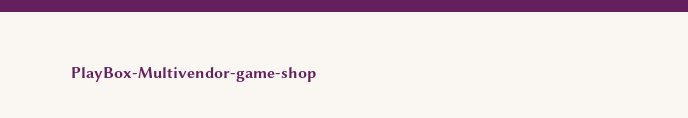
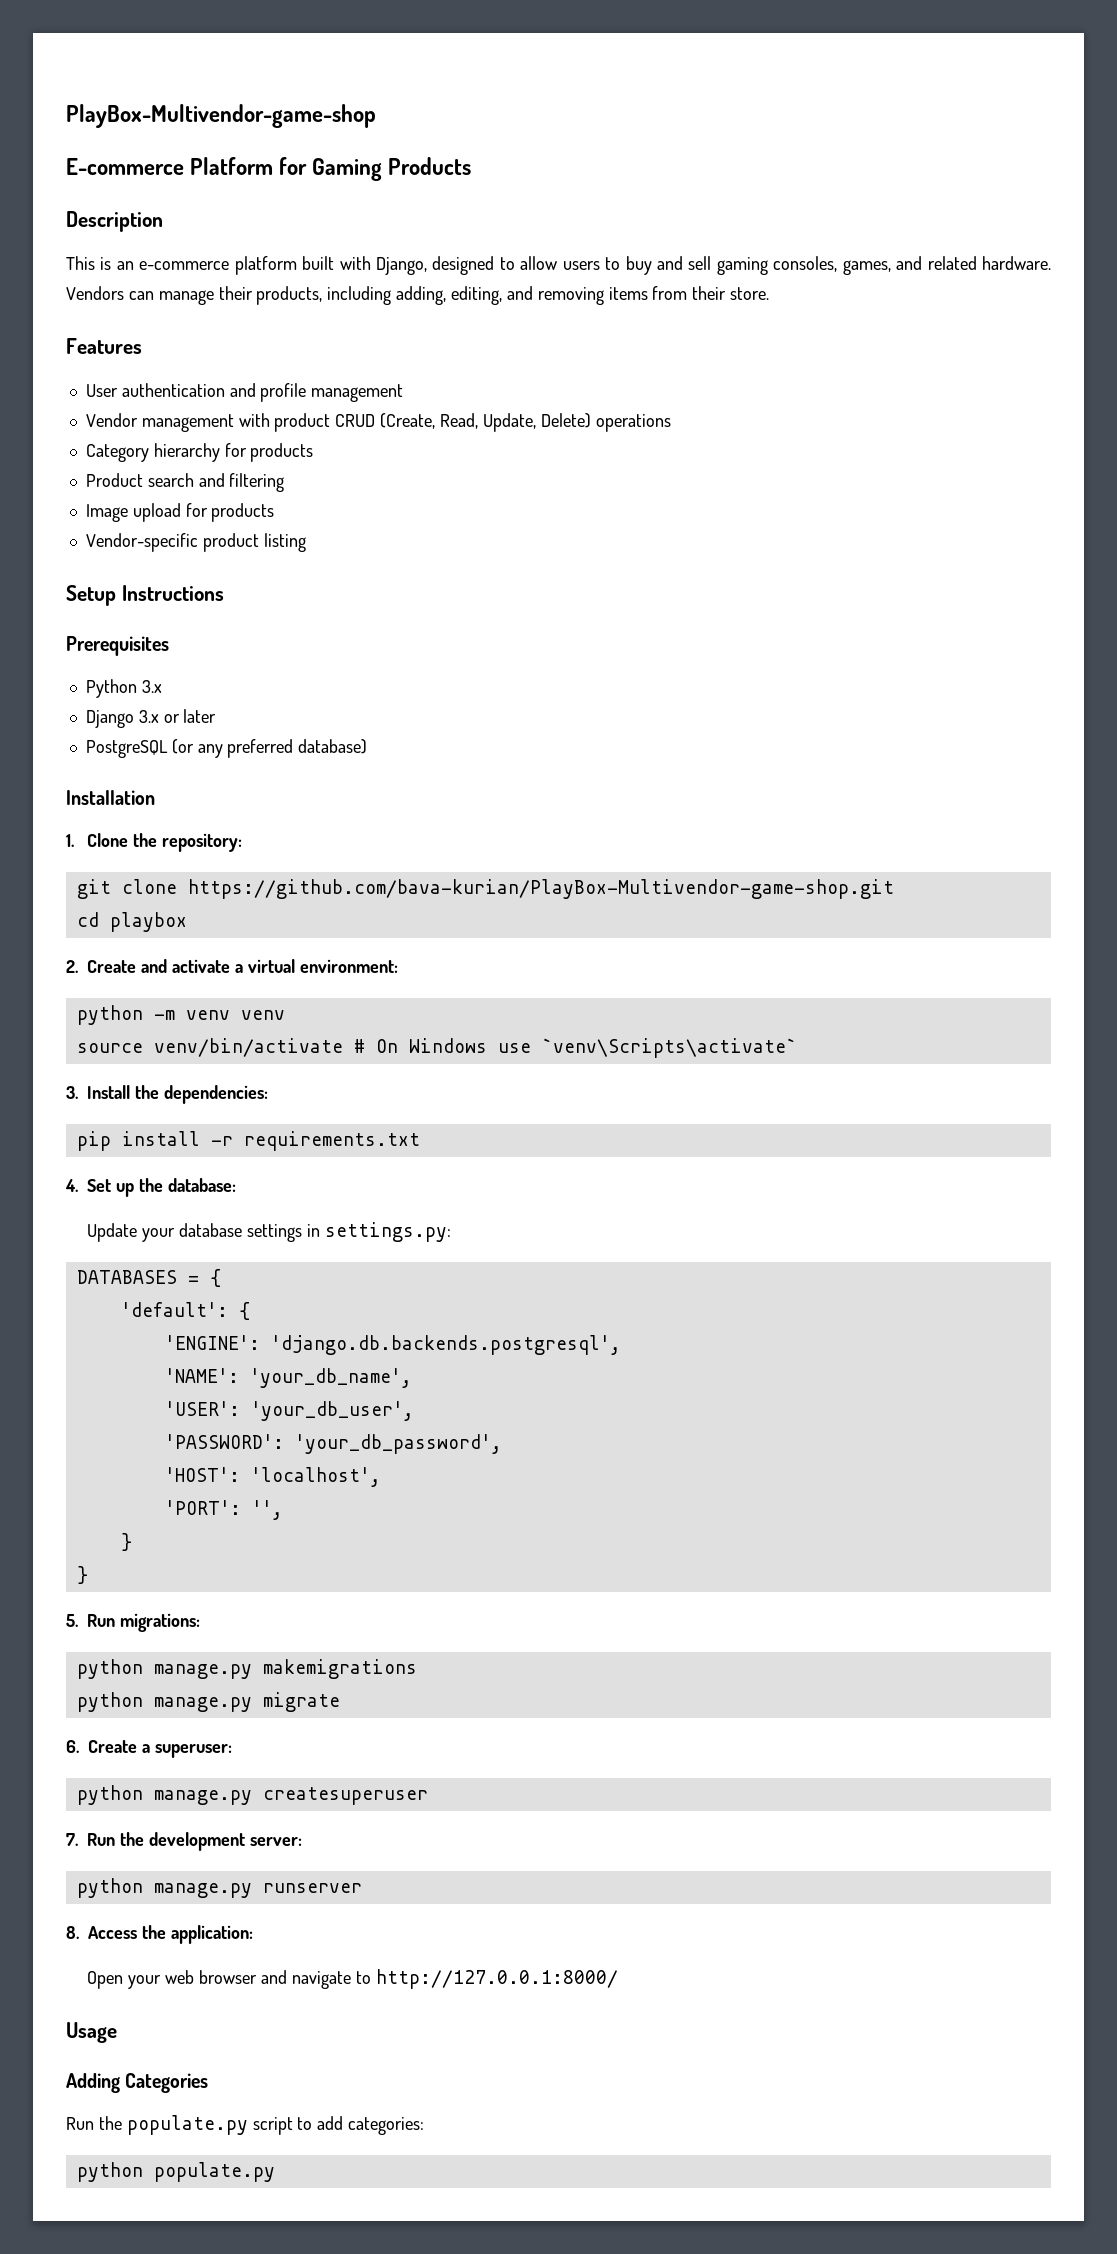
+ E-commerce Platform for Gaming Products
+ Description
+ This is an e-commerce platform built with Django, designed to allow users to buy and sell gaming consoles, games, and related hardware. Vendors can manage their products, including adding, editing, and removing items from their store.
+ Features
+ User authentication and profile management
+ Vendor management with product CRUD (Create, Read, Update, Delete) operations
+ Category hierarchy for products
+ Product search and filtering
+ Image upload for products
+ Vendor-specific product listing
+ Setup Instructions
+ Prerequisites
+ Python 3.x
+ Django 3.x or later
+ PostgreSQL (or any preferred database)
+ Installation
+ 1. Clone the repository:
+ git clone https://github.com/bava-kurian/PlayBox-Multivendor-game-shop.git
+ cd playbox
+ 2. Create and activate a virtual environment:
+ python -m venv venv
+ source venv/bin/activate # On Windows use `venv\Scripts\activate`
+ 3. Install the dependencies:
+ pip install -r requirements.txt
+ 4. Set up the database:
+ Update your database settings in settings.py:
+ DATABASES = {
+ 'default': {
+ 'ENGINE': 'django.db.backends.postgresql',
+ 'NAME': 'your_db_name',
+ 'USER': 'your_db_user',
+ 'PASSWORD': 'your_db_password',
+ 'HOST': 'localhost',
+ 'PORT': '',
+ }
+ }
+ 5. Run migrations:
+ python manage.py makemigrations
+ python manage.py migrate
+ 6. Create a superuser:
+ python manage.py createsuperuser
+ 7. Run the development server:
+ python manage.py runserver
+ 8. Access the application:
+ Open your web browser and navigate to http://127.0.0.1:8000/
+ Usage
+ Adding Categories
+ Run the populate.py script to add categories:
+ python populate.py

